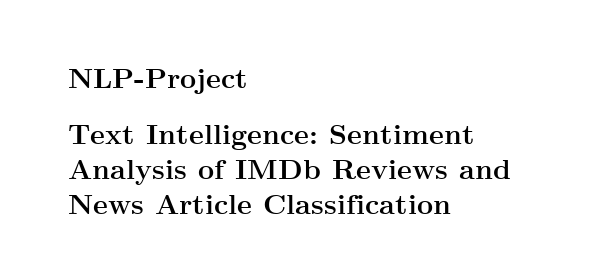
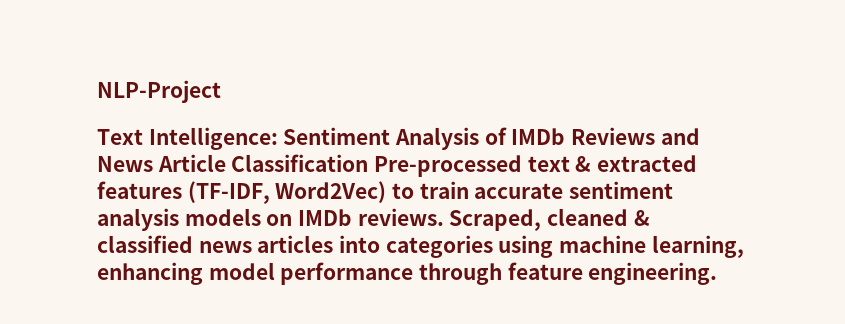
- Text Intelligence: Sentiment Analysis of IMDb Reviews and News Article Classification
+ Text Intelligence: Sentiment Analysis of IMDb Reviews and News Article Classification Pre-processed text & extracted features (TF-IDF, Word2Vec) to train accurate sentiment analysis models on IMDb reviews. Scraped, cleaned & classified news articles into categories using machine learning, enhancing model performance through feature engineering.

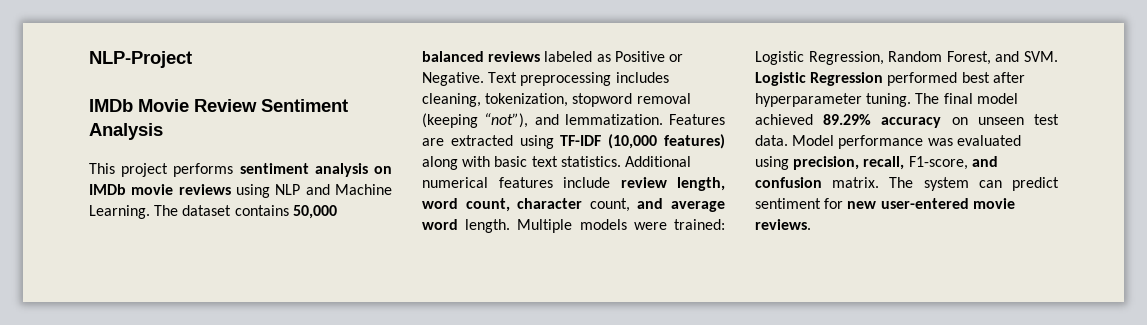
- Text Intelligence: Sentiment Analysis of IMDb Reviews and News Article Classification Pre-processed text & extracted features (TF-IDF, Word2Vec) to train accurate sentiment analysis models on IMDb reviews. Scraped, cleaned & classified news articles into categories using machine learning, enhancing model performance through feature engineering.
+ IMDb Movie Review Sentiment Analysis
+ This project performs sentiment analysis on IMDb movie reviews using NLP and Machine Learning. The dataset contains 50,000 balanced reviews labeled as Positive or Negative. Text preprocessing includes cleaning, tokenization, stopword removal (keeping “not”), and lemmatization. Features are extracted using TF-IDF (10,000 features) along with basic text statistics. Additional numerical features include review length, word count, character count, and average word length. Multiple models were trained: Logistic Regression, Random Forest, and SVM. Logistic Regression performed best after hyperparameter tuning. The final model achieved 89.29% accuracy on unseen test data. Model performance was evaluated using precision, recall, F1-score, and confusion matrix. The system can predict sentiment for new user-entered movie reviews.

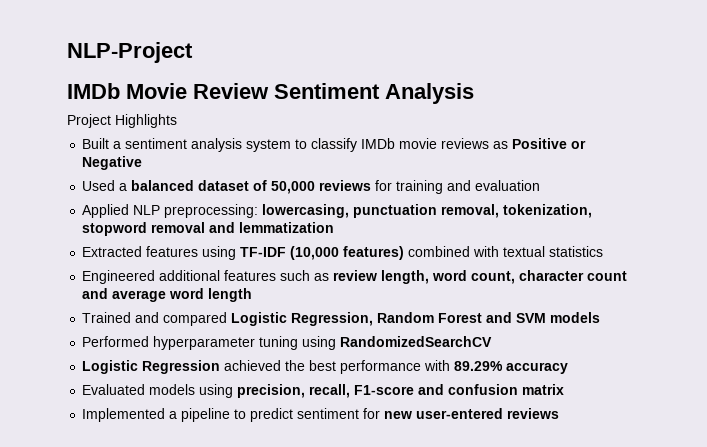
- This project performs sentiment analysis on IMDb movie reviews using NLP and Machine Learning. The dataset contains 50,000 balanced reviews labeled as Positive or Negative. Text preprocessing includes cleaning, tokenization, stopword removal (keeping “not”), and lemmatization. Features are extracted using TF-IDF (10,000 features) along with basic text statistics. Additional numerical features include review length, word count, character count, and average word length. Multiple models were trained: Logistic Regression, Random Forest, and SVM. Logistic Regression performed best after hyperparameter tuning. The final model achieved 89.29% accuracy on unseen test data. Model performance was evaluated using precision, recall, F1-score, and confusion matrix. The system can predict sentiment for new user-entered movie reviews.
+ Project Highlights
+ Built a sentiment analysis system to classify IMDb movie reviews as Positive or Negative
+ Used a balanced dataset of 50,000 reviews for training and evaluation
+ Applied NLP preprocessing: lowercasing, punctuation removal, tokenization, stopword removal and lemmatization
+ Extracted features using TF-IDF (10,000 features) combined with textual statistics
+ Engineered additional features such as review length, word count, character count and average word length
+ Trained and compared Logistic Regression, Random Forest and SVM models
+ Performed hyperparameter tuning using RandomizedSearchCV
+ Logistic Regression achieved the best performance with 89.29% accuracy
+ Evaluated models using precision, recall, F1-score and confusion matrix
+ Implemented a pipeline to predict sentiment for new user-entered reviews

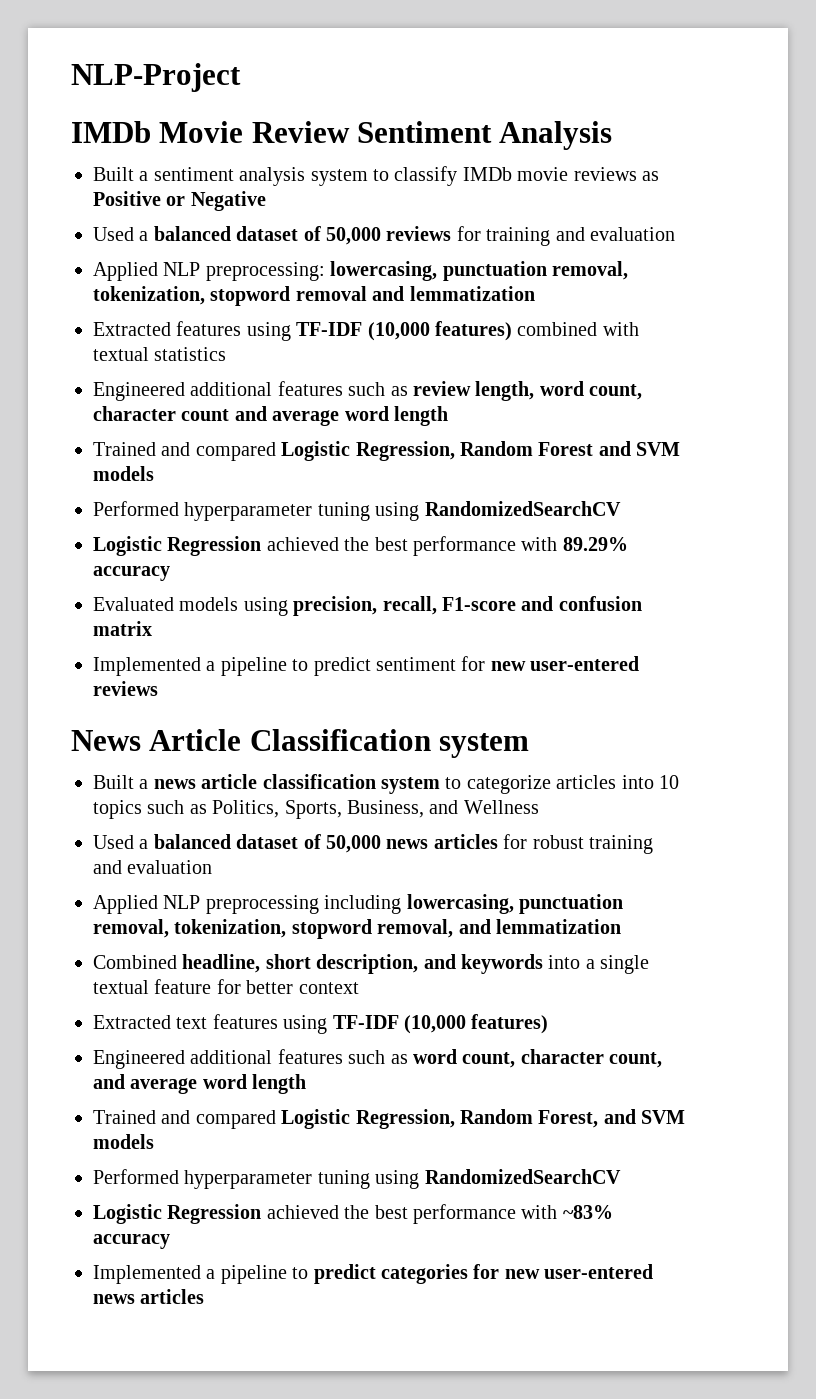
- Project Highlights
+ News Article Classification system
+ Built a news article classification system to categorize articles into 10 topics such as Politics, Sports, Business, and Wellness
+ Used a balanced dataset of 50,000 news articles for robust training and evaluation
+ Applied NLP preprocessing including lowercasing, punctuation removal, tokenization, stopword removal, and lemmatization
+ Combined headline, short description, and keywords into a single textual feature for better context
+ Extracted text features using TF-IDF (10,000 features)
+ Engineered additional features such as word count, character count, and average word length
+ Trained and compared Logistic Regression, Random Forest, and SVM models
+ Performed hyperparameter tuning using RandomizedSearchCV
+ Logistic Regression achieved the best performance with ~83% accuracy
+ Implemented a pipeline to predict categories for new user-entered news articles

